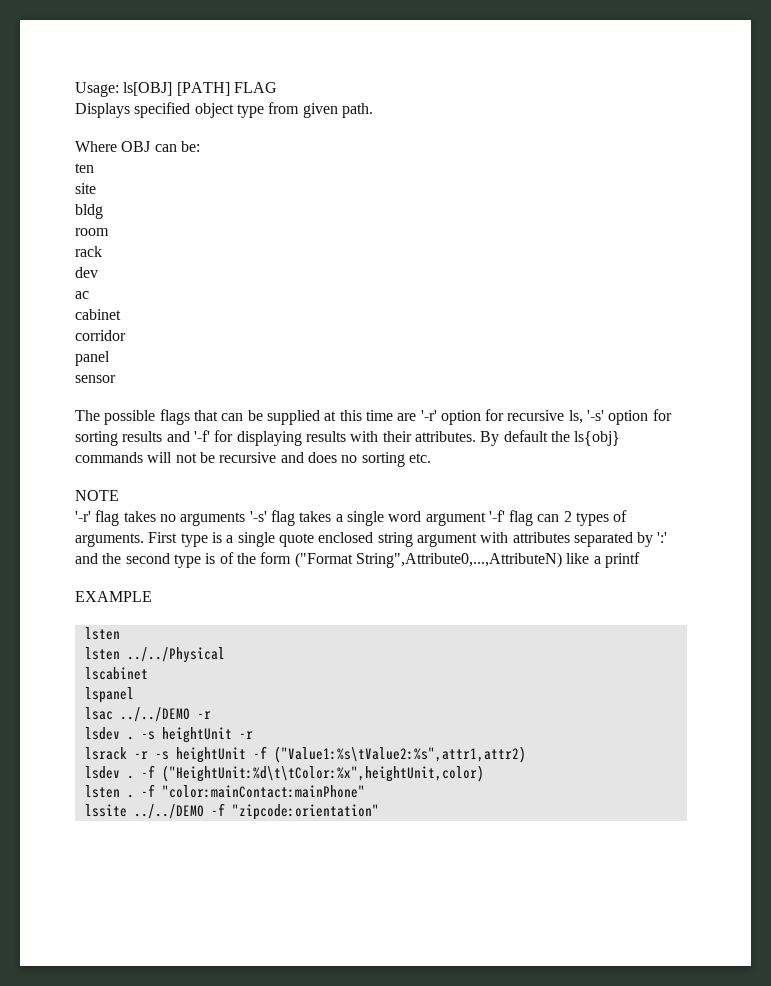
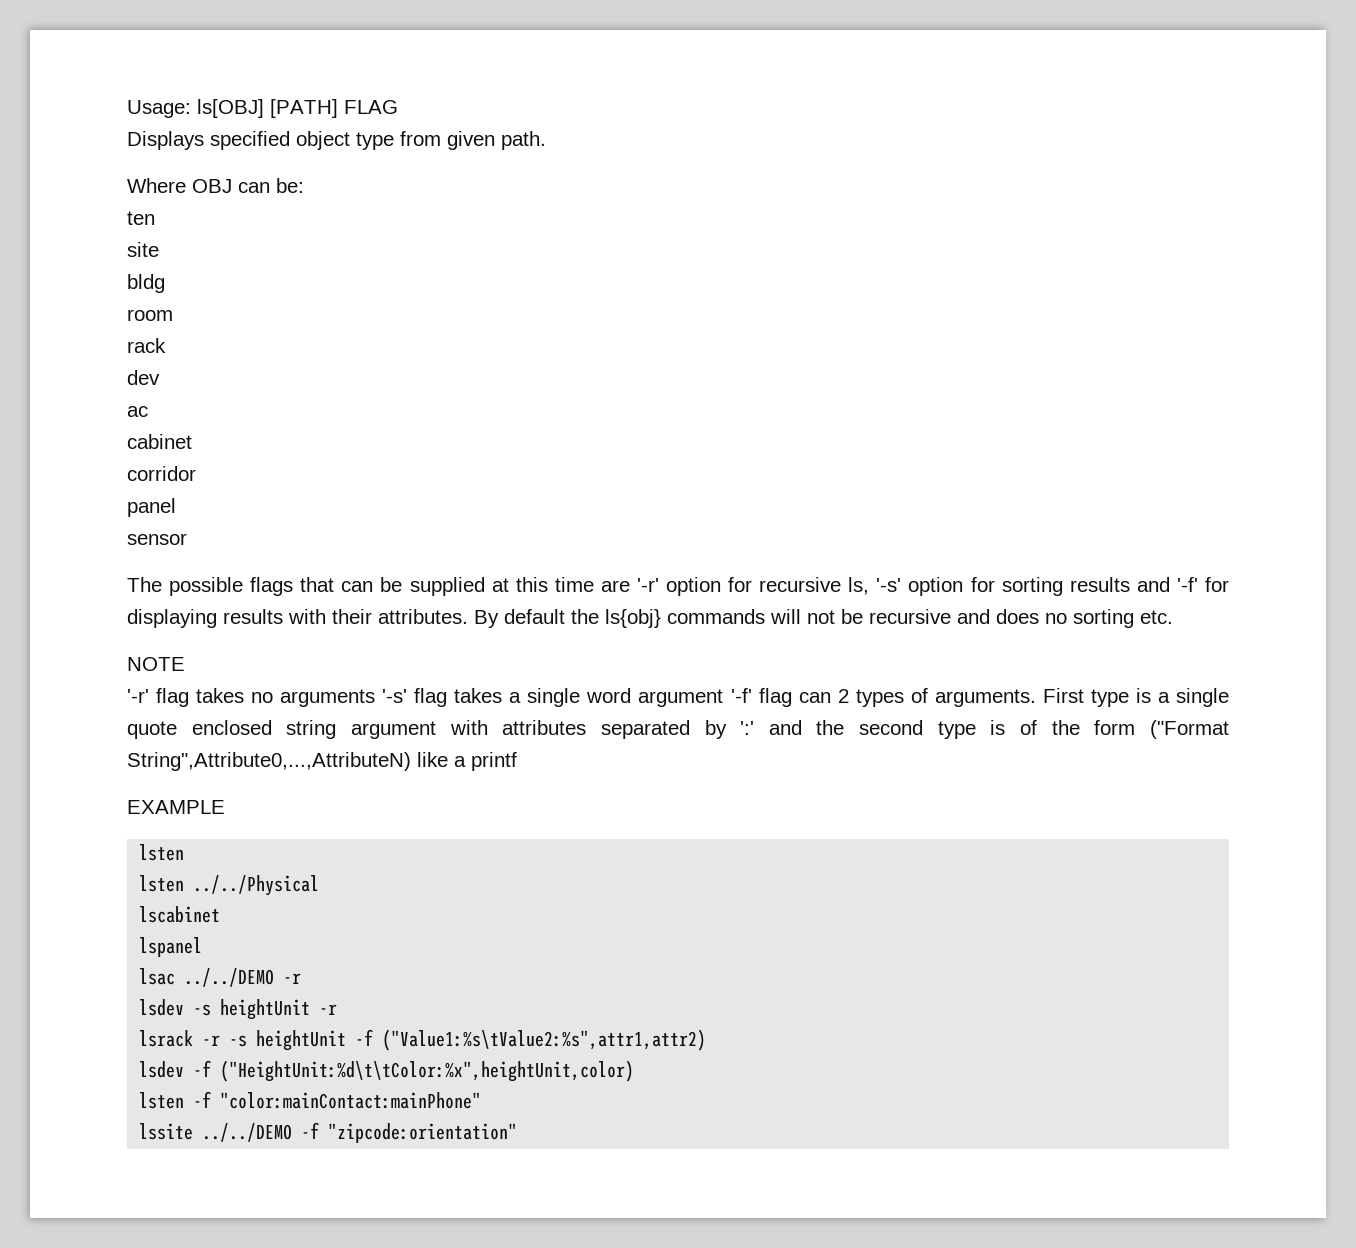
- lsdev . -s heightUnit -r
+ lsdev -s heightUnit -r
- lsdev . -f ("HeightUnit:%d\t\tColor:%x",heightUnit,color)
+ lsdev -f ("HeightUnit:%d\t\tColor:%x",heightUnit,color)
- lsten . -f "color:mainContact:mainPhone"
+ lsten -f "color:mainContact:mainPhone"

